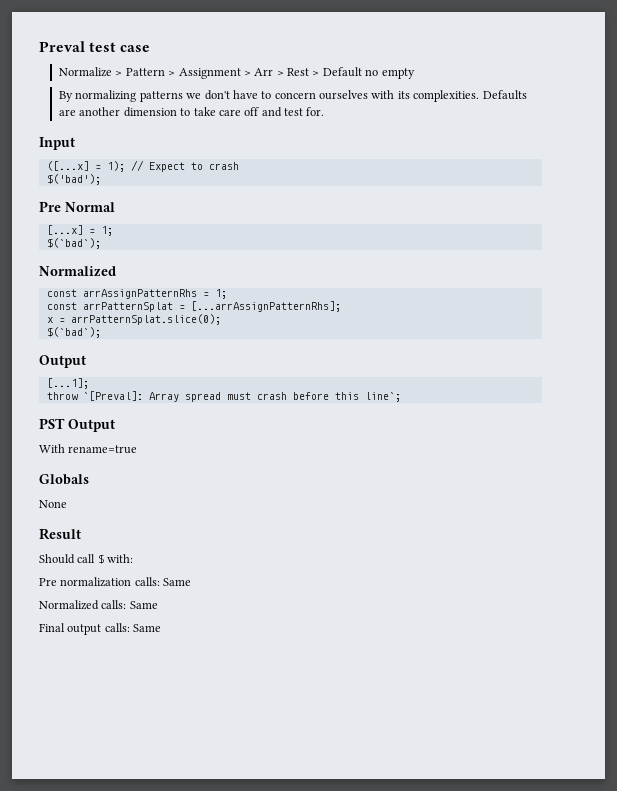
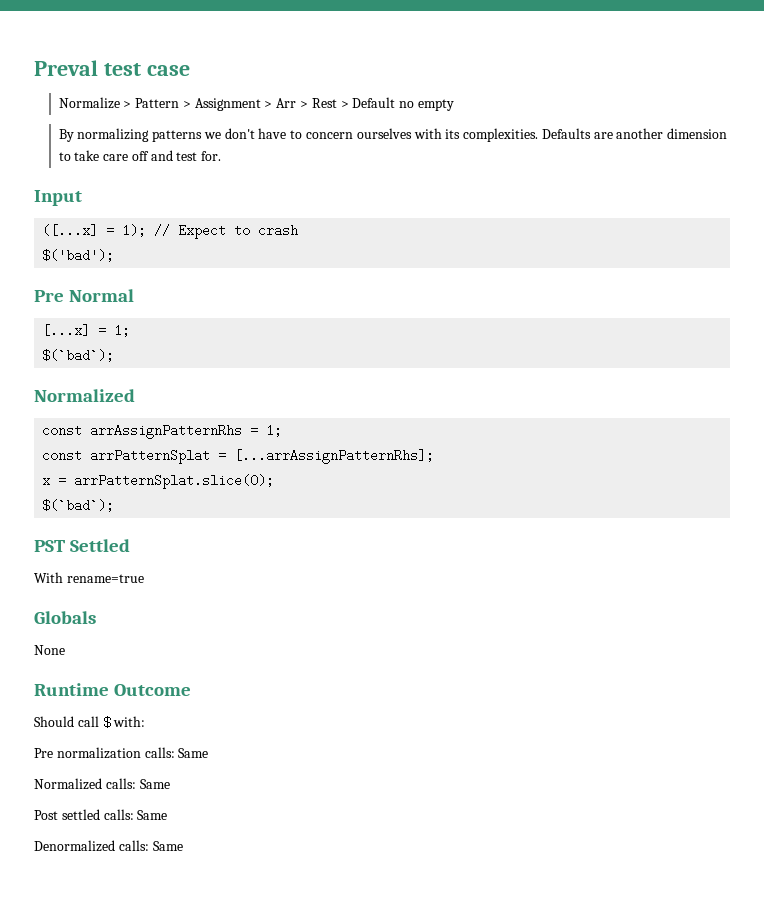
  x = arrPatternSplat.slice(0);
  $(`bad`);
- Output
- [...1];
- throw `[Preval]: Array spread must crash before this line`;
- PST Output
+ PST Settled
- Result
+ Runtime Outcome
- Final output calls: Same
+ Post settled calls: Same
+ Denormalized calls: Same

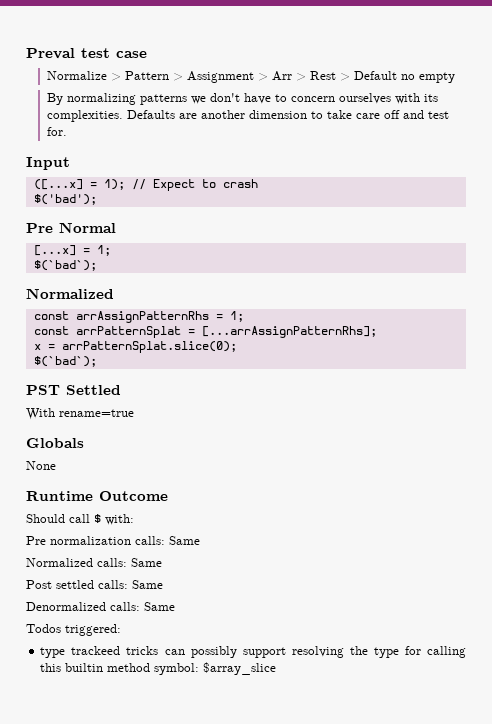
+ Todos triggered:
+ type trackeed tricks can possibly support resolving the type for calling this builtin method symbol: $array_slice

